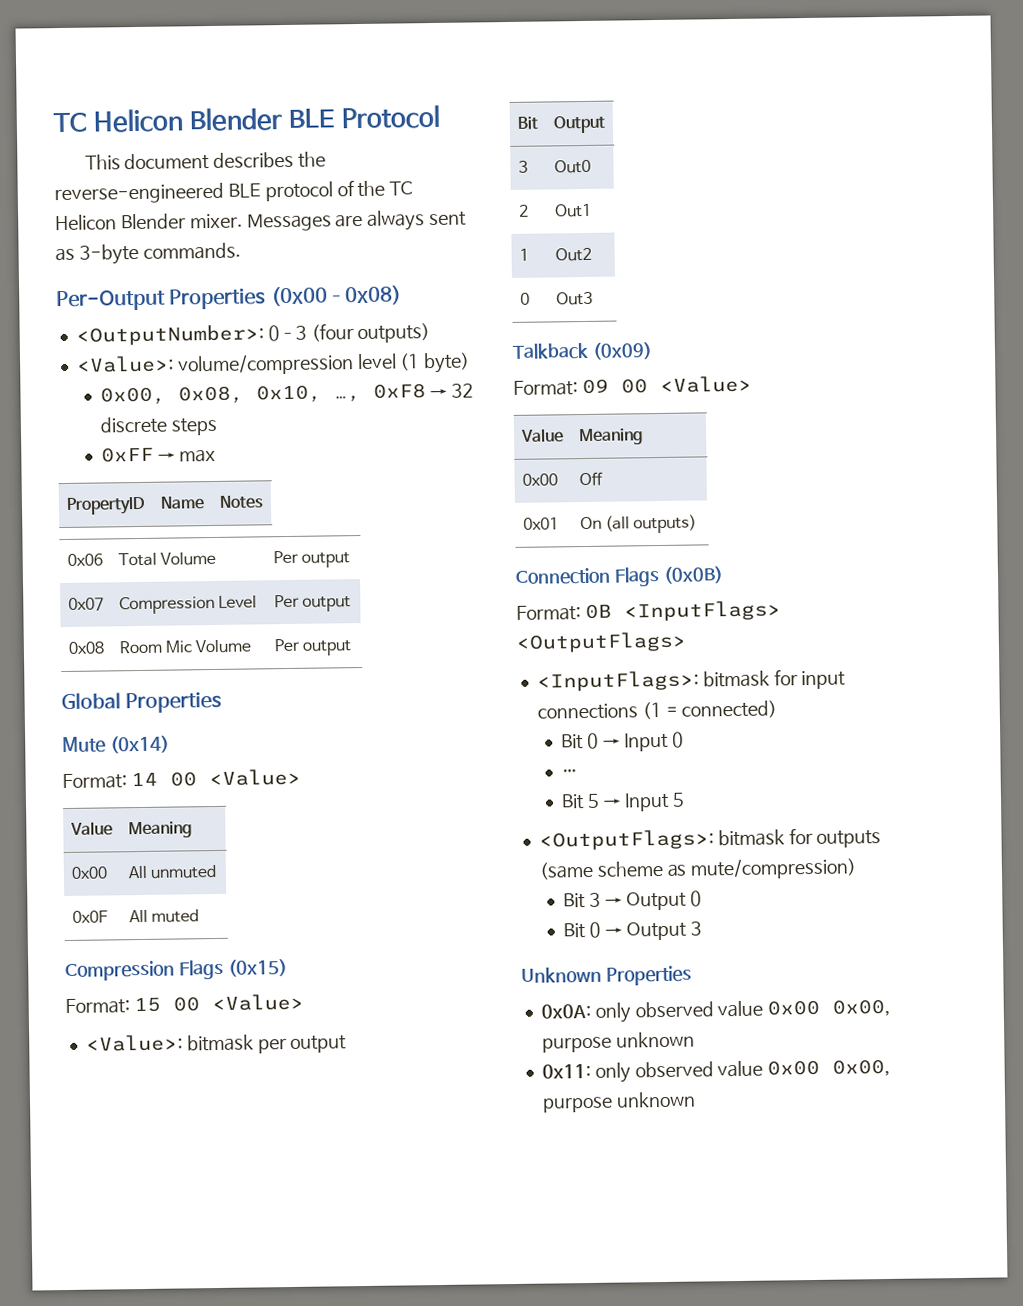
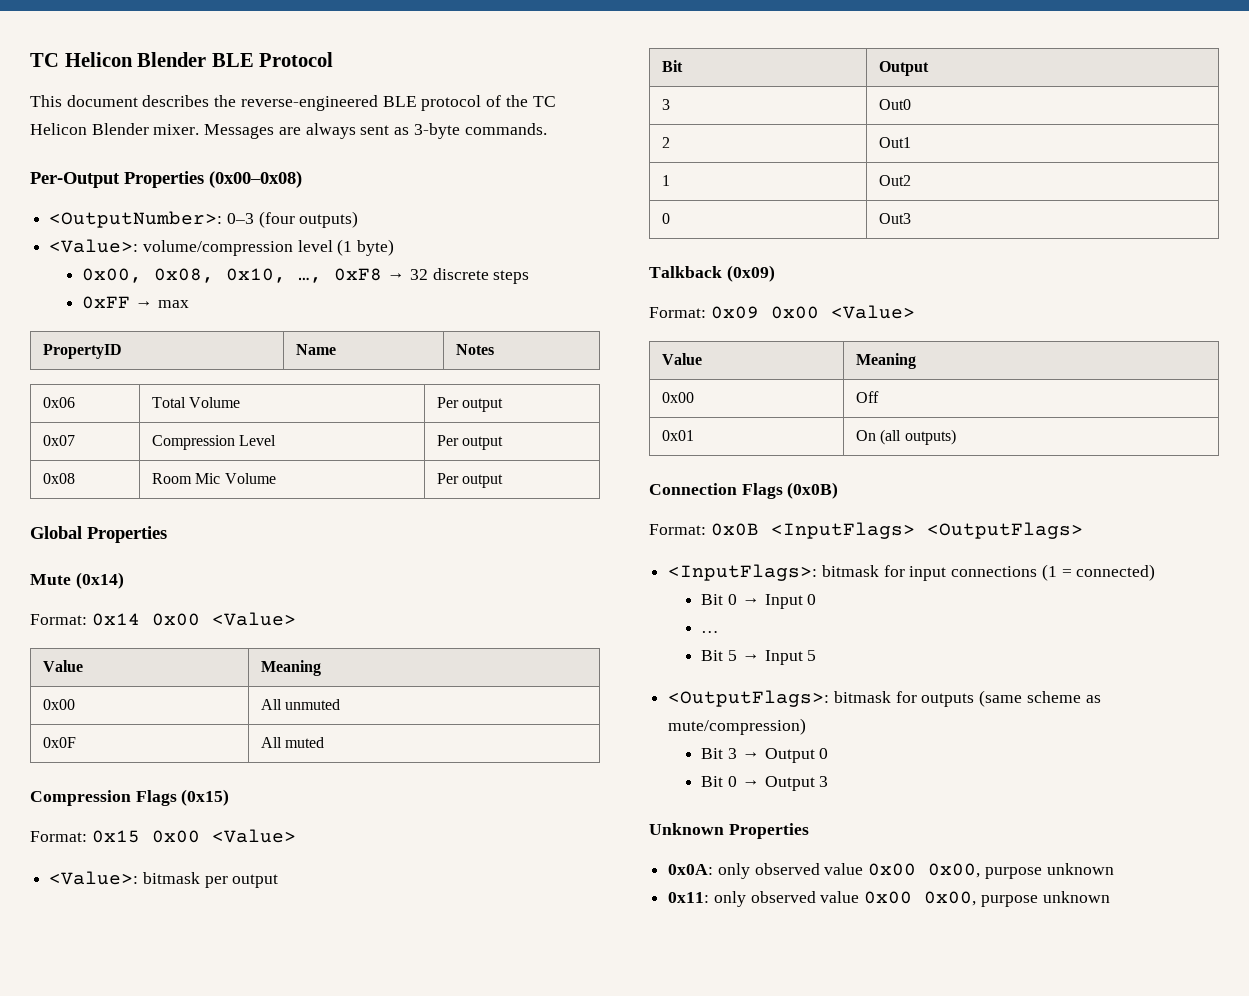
- Format: 14 00 <Value>
+ Format: 0x14 0x00 <Value>
- Format: 15 00 <Value>
+ Format: 0x15 0x00 <Value>
- Format: 09 00 <Value>
+ Format: 0x09 0x00 <Value>
- Format: 0B <InputFlags> <OutputFlags>
+ Format: 0x0B <InputFlags> <OutputFlags>

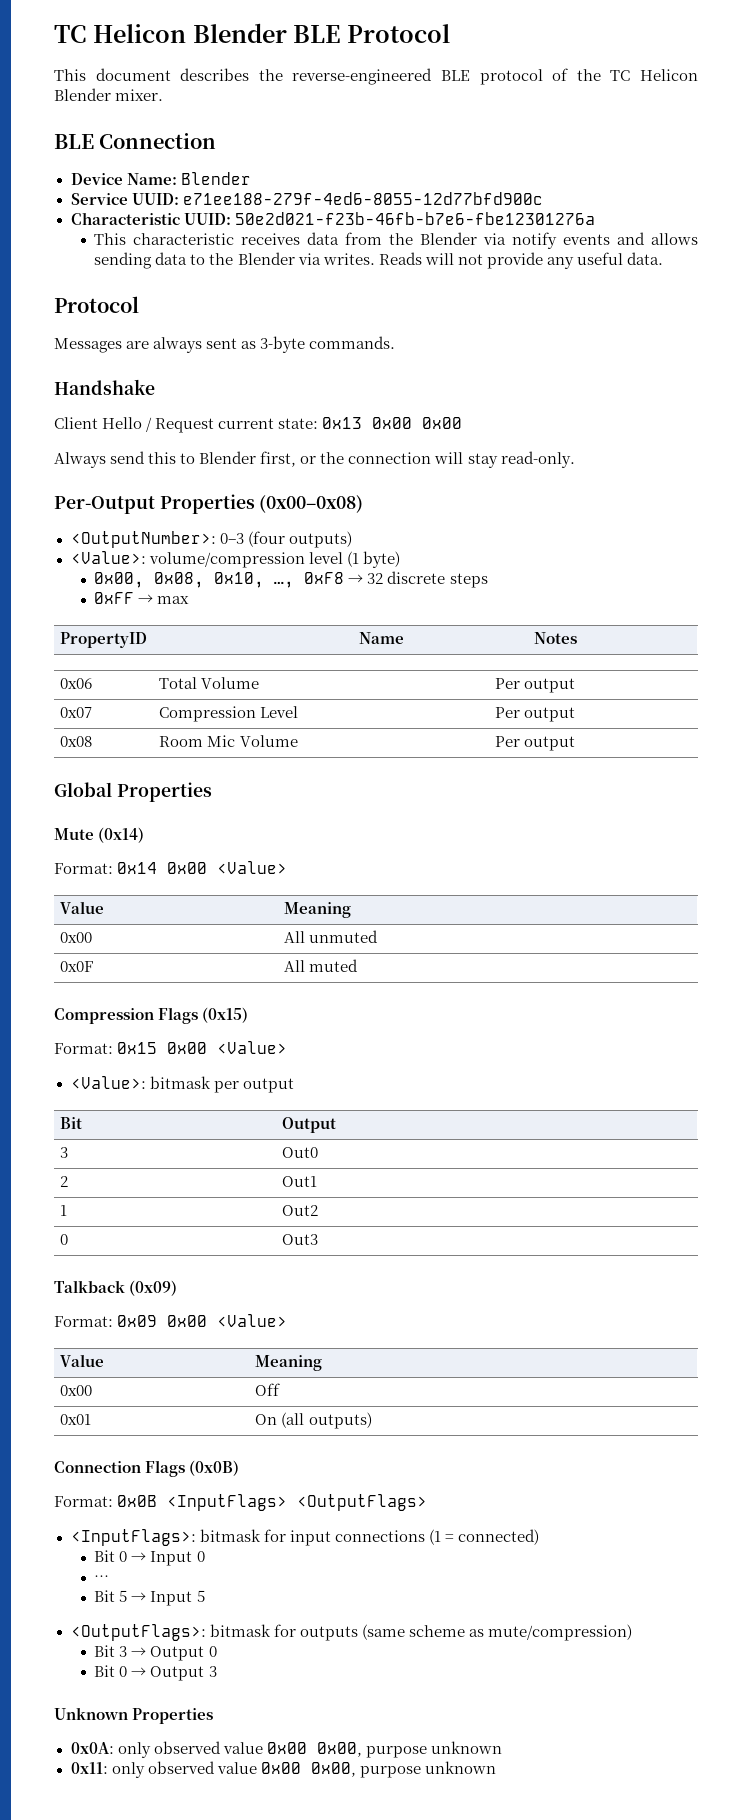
- This document describes the reverse-engineered BLE protocol of the TC Helicon Blender mixer. Messages are always sent as 3-byte commands.
+ This document describes the reverse-engineered BLE protocol of the TC Helicon Blender mixer.
+ BLE Connection
+ Device Name: Blender
+ Service UUID: e71ee188-279f-4ed6-8055-12d77bfd900c
+ Characteristic UUID: 50e2d021-f23b-46fb-b7e6-fbe12301276a
+ This characteristic receives data from the Blender via notify events and allows sending data to the Blender via writes. Reads will not provide any useful data.
+ Protocol
+ Messages are always sent as 3-byte commands.
+ Handshake
+ Client Hello / Request current state: 0x13 0x00 0x00
+ Always send this to Blender first, or the connection will stay read-only.

